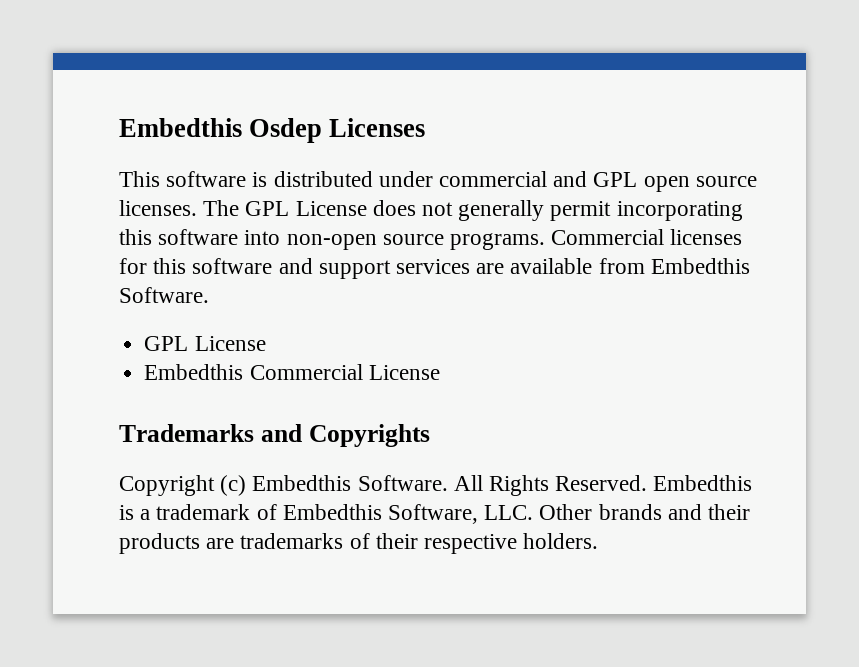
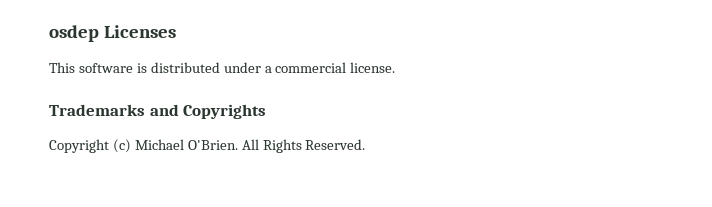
- Embedthis Osdep Licenses
+ osdep Licenses
- This software is distributed under commercial and GPL open source licenses. The GPL License does not generally permit incorporating this software into non-open source programs. Commercial licenses for this software and support services are available from Embedthis Software.
- GPL License
- Embedthis Commercial License
+ This software is distributed under a commercial license.
- Copyright (c) Embedthis Software.
+ Copyright (c) Michael O'Brien.
- Embedthis is a trademark of Embedthis Software, LLC. Other brands and their products are trademarks of their respective holders.

